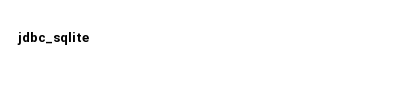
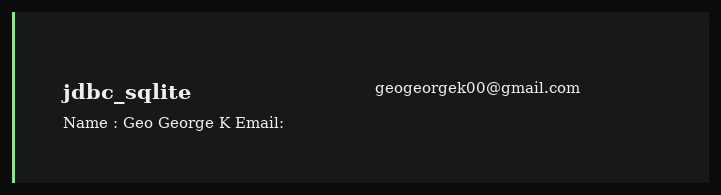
+ Name : Geo George K Email: geogeorgek00@gmail.com

